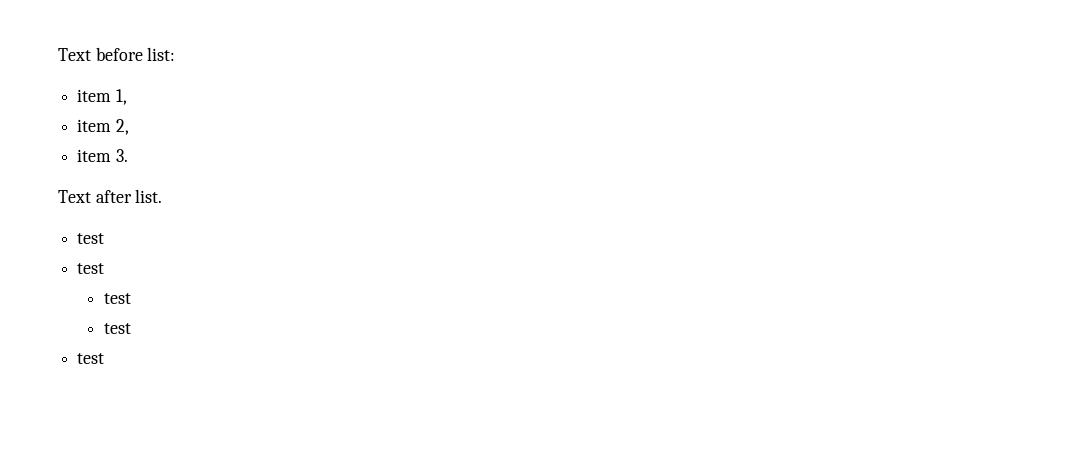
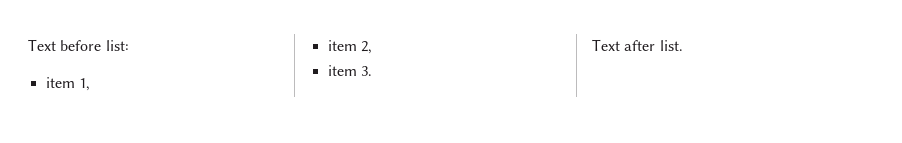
  Text after list.
- test
- test
- test
- test
- test

